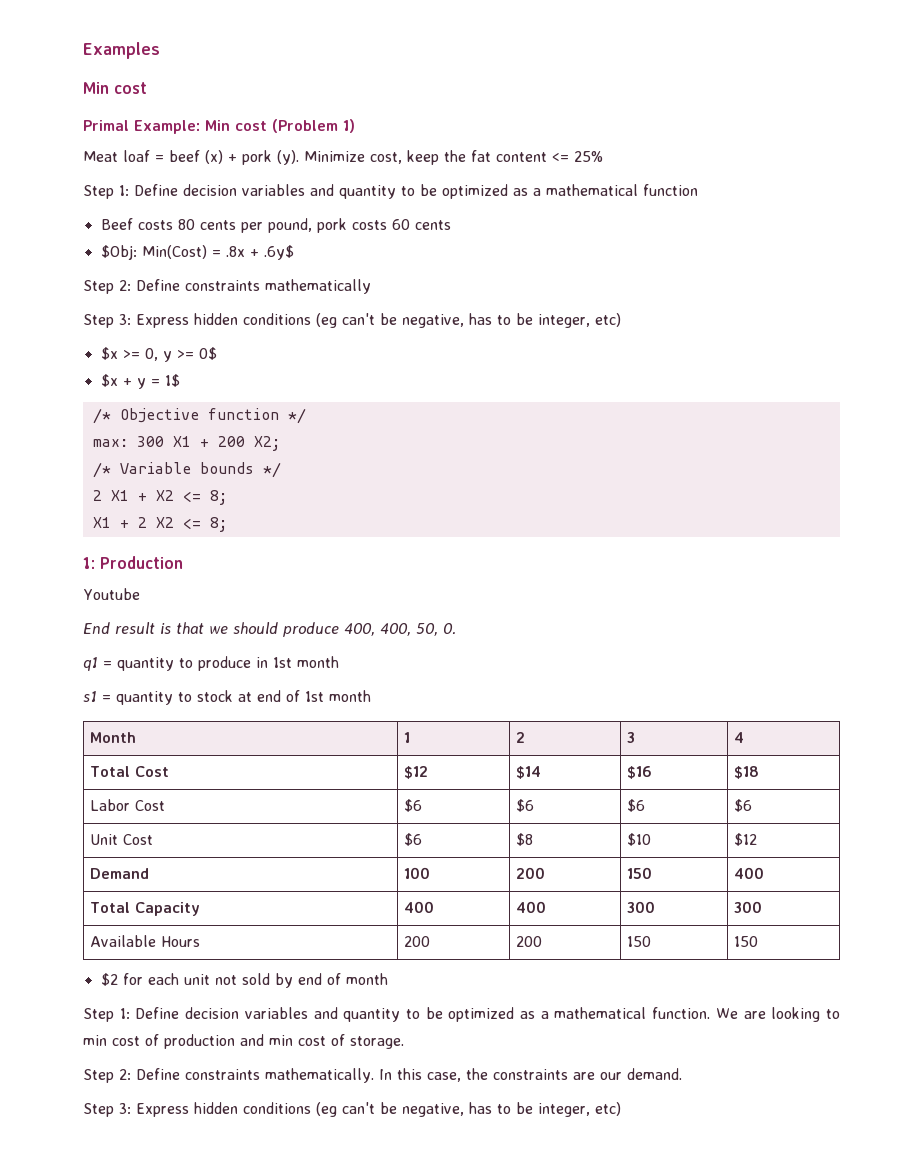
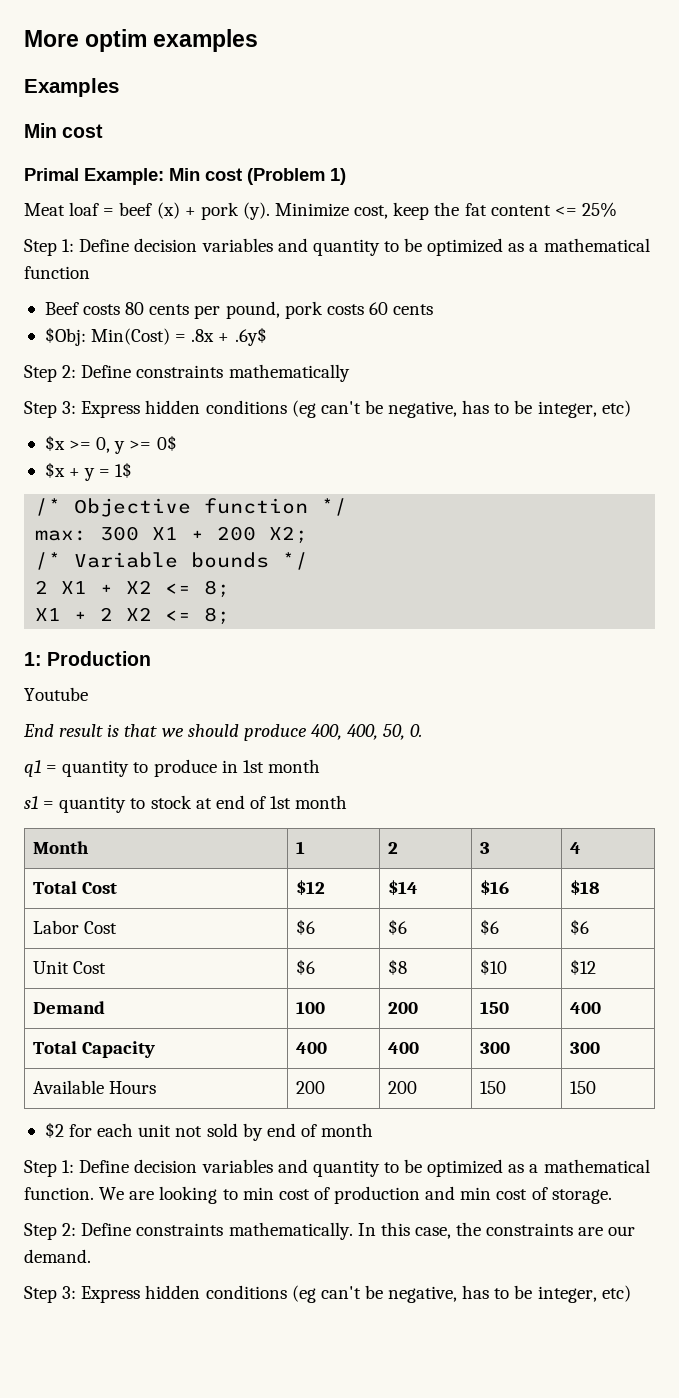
+ More optim examples

